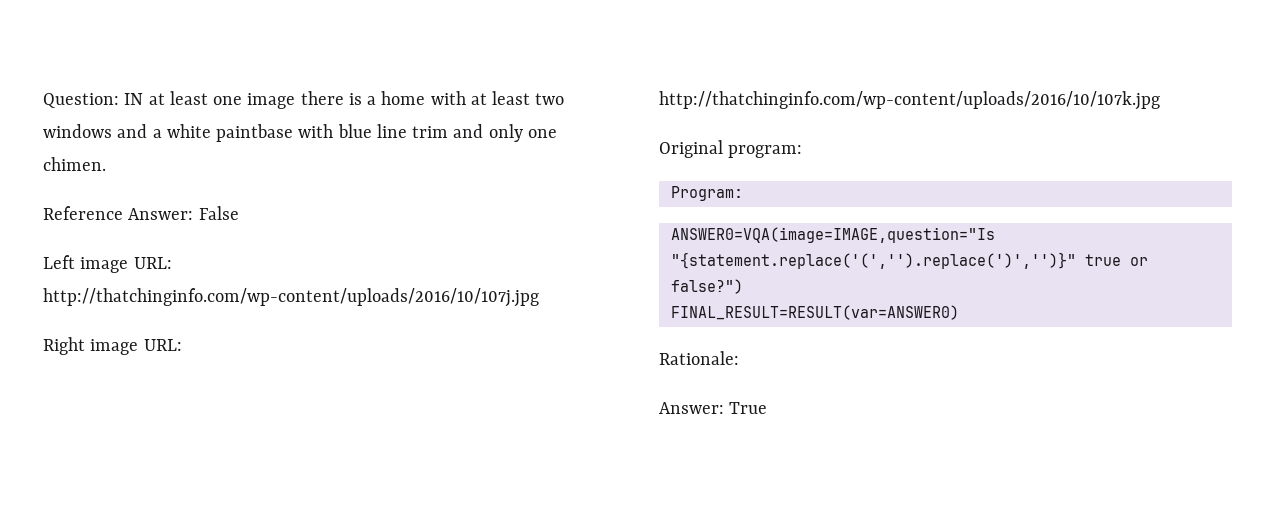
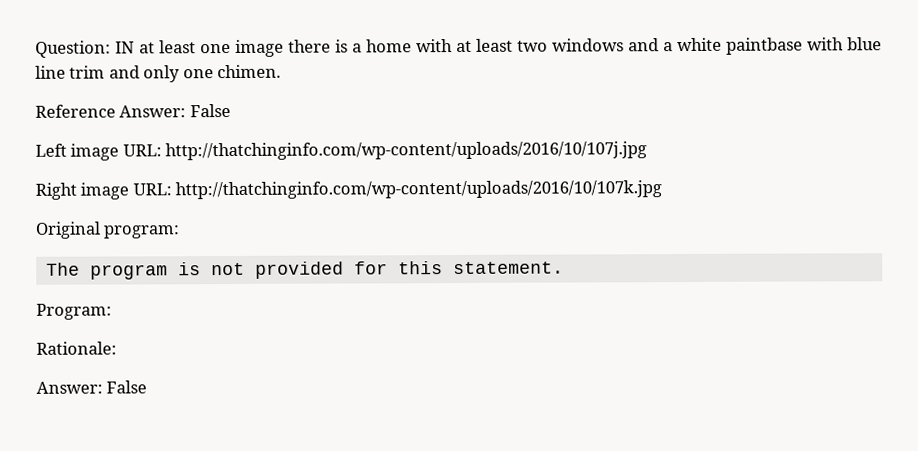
+ The program is not provided for this statement.
  Program:
- ANSWER0=VQA(image=IMAGE,question="Is "{statement.replace('(','').replace(')','')}" true or false?")
- FINAL_RESULT=RESULT(var=ANSWER0)
  Rationale:
- Answer: True
+ Answer: False

